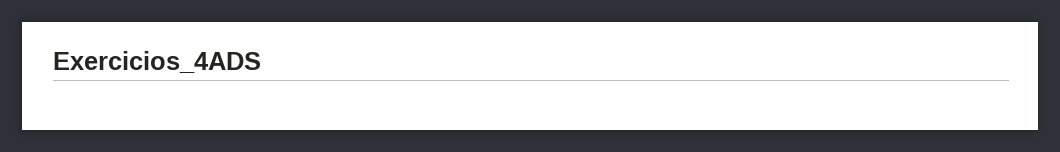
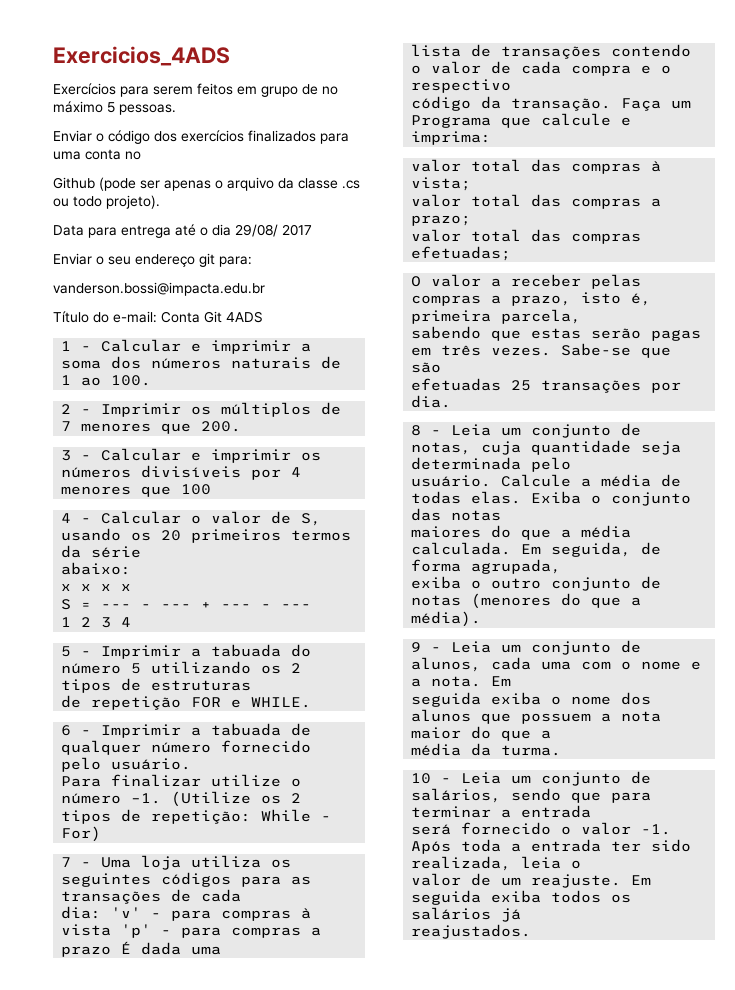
+ Exercícios para serem feitos em grupo de no máximo 5 pessoas.
+ Enviar o código dos exercícios finalizados para uma conta no
+ Github (pode ser apenas o arquivo da classe .cs ou todo projeto).
+ Data para entrega até o dia 29/08/ 2017
+ Enviar o seu endereço git para:
+ vanderson.bossi@impacta.edu.br
+ Título do e-mail: Conta Git 4ADS
+ 1 - Calcular e imprimir a soma dos números naturais de 1 ao 100.
+ 2 - Imprimir os múltiplos de 7 menores que 200.
+ 3 - Calcular e imprimir os números divisíveis por 4 menores que 100
+ 4 - Calcular o valor de S, usando os 20 primeiros termos da série
+ abaixo:
+ x x x x
+ S = --- - --- + --- - ---
+ 1 2 3 4
+ 5 - Imprimir a tabuada do número 5 utilizando os 2 tipos de estruturas
+ de repetição FOR e WHILE.
+ 6 - Imprimir a tabuada de qualquer número fornecido pelo usuário.
+ Para finalizar utilize o número –1. (Utilize os 2 tipos de repetição: While - For)
+ 7 - Uma loja utiliza os seguintes códigos para as transações de cada
+ dia: 'v' - para compras à vista 'p' - para compras a prazo É dada uma
+ lista de transações contendo o valor de cada compra e o respectivo
+ código da transação. Faça um Programa que calcule e imprima:
+ valor total das compras à vista;
+ valor total das compras a prazo;
+ valor total das compras efetuadas;
+ O valor a receber pelas compras a prazo, isto é, primeira parcela,
+ sabendo que estas serão pagas em três vezes. Sabe-se que são
+ efetuadas 25 transações por dia.
+ 8 - Leia um conjunto de notas, cuja quantidade seja determinada pelo
+ usuário. Calcule a média de todas elas. Exiba o conjunto das notas
+ maiores do que a média calculada. Em seguida, de forma agrupada,
+ exiba o outro conjunto de notas (menores do que a média).
+ 9 - Leia um conjunto de alunos, cada uma com o nome e a nota. Em
+ seguida exiba o nome dos alunos que possuem a nota maior do que a
+ média da turma.
+ 10 - Leia um conjunto de salários, sendo que para terminar a entrada
+ será fornecido o valor -1. Após toda a entrada ter sido realizada, leia o
+ valor de um reajuste. Em seguida exiba todos os salários já
+ reajustados.

